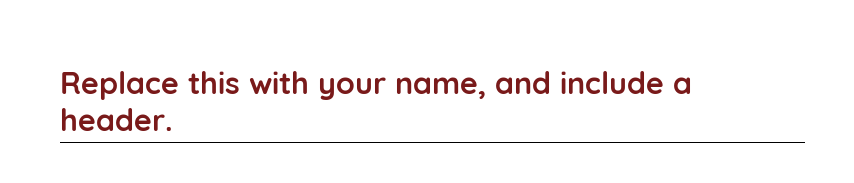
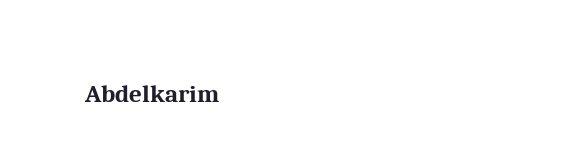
- Replace this with your name, and include a header.
+ Abdelkarim

